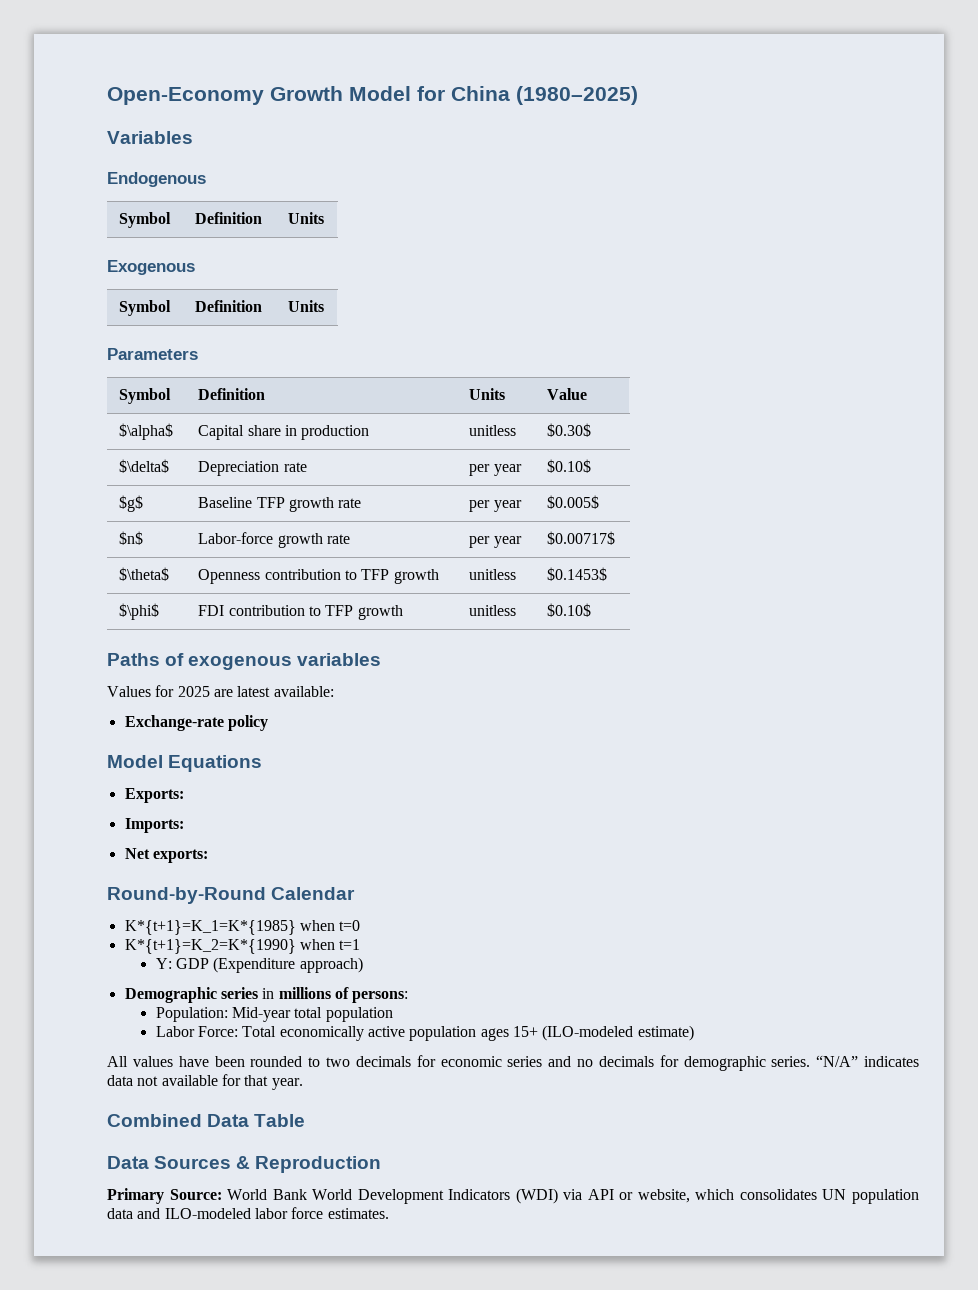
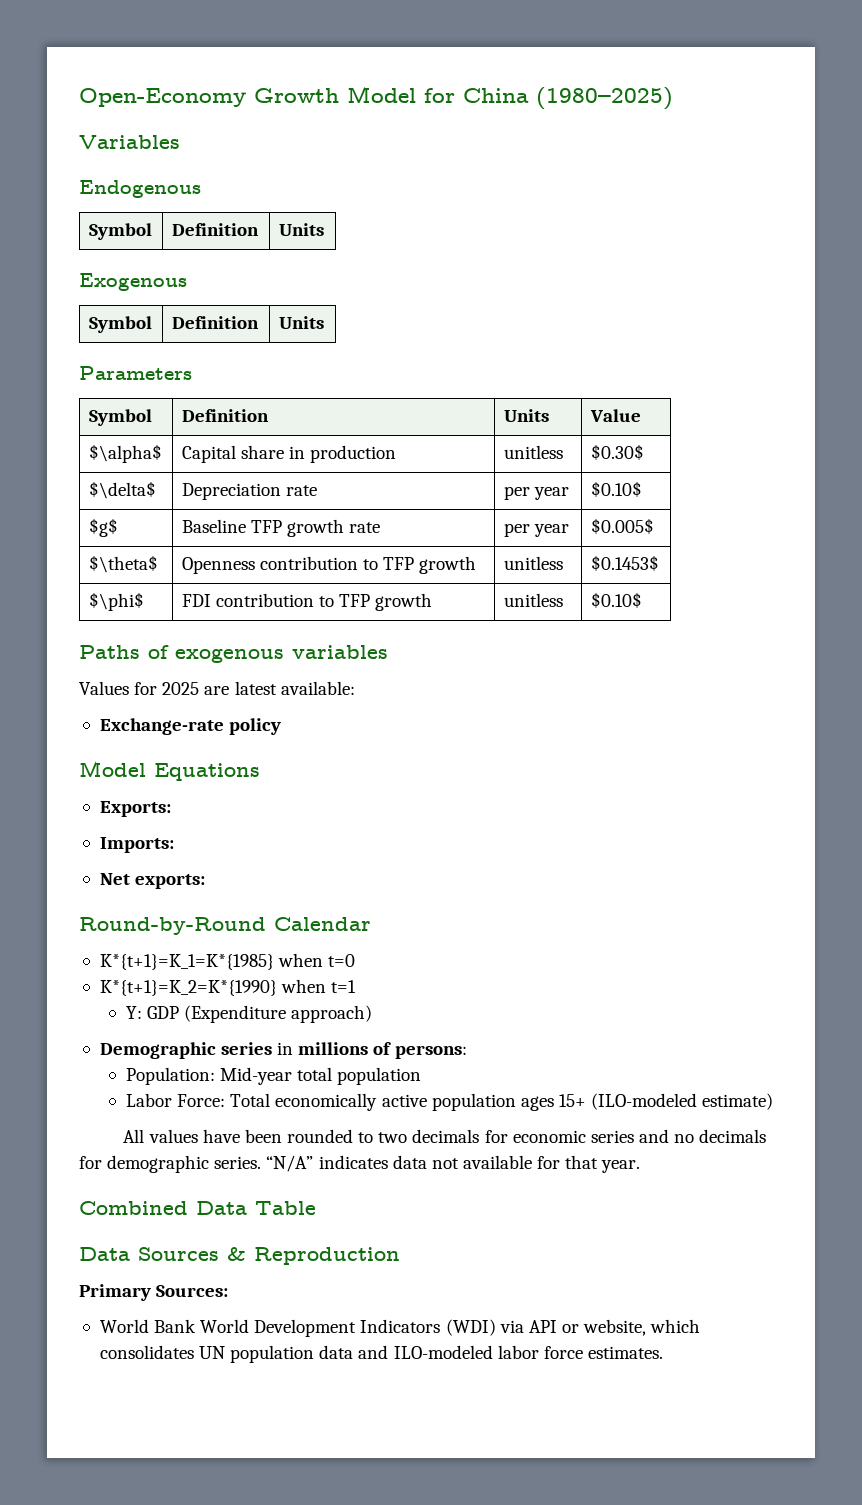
- $n$ | Labor‐force growth rate | per year | $0.00717$
- Primary Source: World Bank World Development Indicators (WDI) via API or website, which consolidates UN population data and ILO-modeled labor force estimates.
+ Primary Sources:
+ World Bank World Development Indicators (WDI) via API or website, which consolidates UN population data and ILO-modeled labor force estimates.

